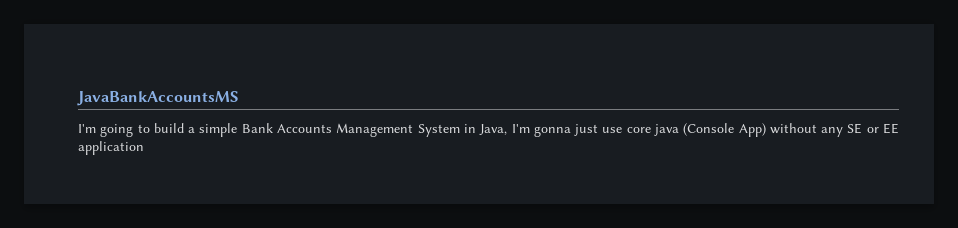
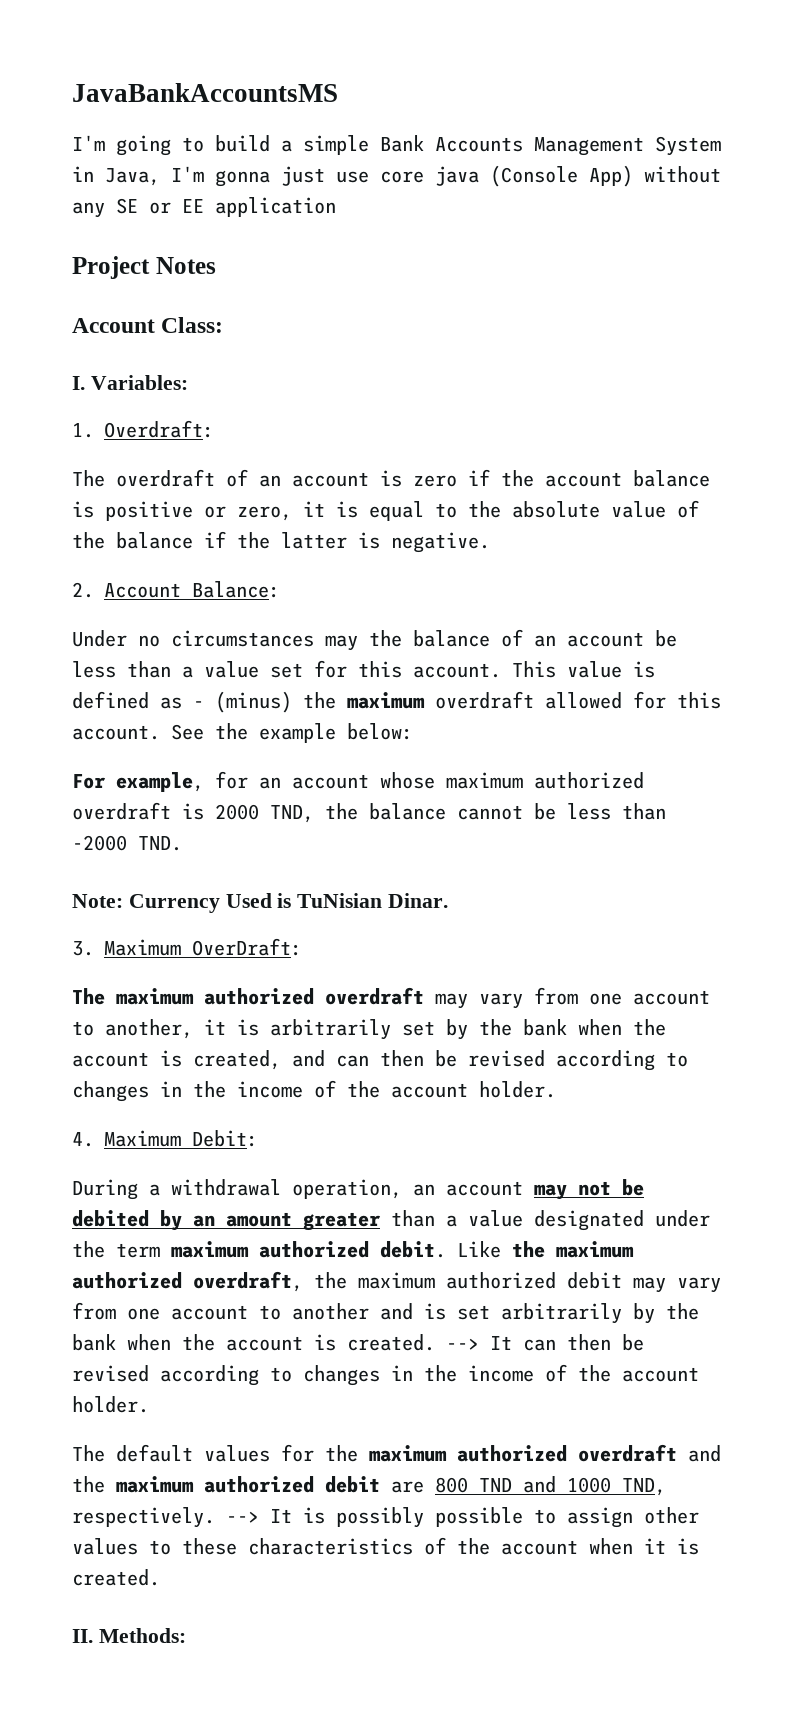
+ Project Notes
+ Account Class:
+ I. Variables:
+ 1. Overdraft:
+ The overdraft of an account is zero if the account balance is positive or zero, it is equal to the absolute value of the balance if the latter is negative.
+ 2. Account Balance:
+ Under no circumstances may the balance of an account be less than a value set for this account. This value is defined as - (minus) the maximum overdraft allowed for this account. See the example below:
+ For example, for an account whose maximum authorized overdraft is 2000 TND, the balance cannot be less than -2000 TND.
+ Note: Currency Used is TuNisian Dinar.
+ 3. Maximum OverDraft:
+ The maximum authorized overdraft may vary from one account to another, it is arbitrarily set by the bank when the account is created, and can then be revised according to changes in the income of the account holder.
+ 4. Maximum Debit:
+ During a withdrawal operation, an account may not be debited by an amount greater than a value designated under the term maximum authorized debit. Like the maximum authorized overdraft, the maximum authorized debit may vary from one account to another and is set arbitrarily by the bank when the account is created. --> It can then be revised according to changes in the income of the account holder.
+ The default values for the maximum authorized overdraft and the maximum authorized debit are 800 TND and 1000 TND, respectively. --> It is possibly possible to assign other values to these characteristics of the account when it is created.
+ II. Methods:

